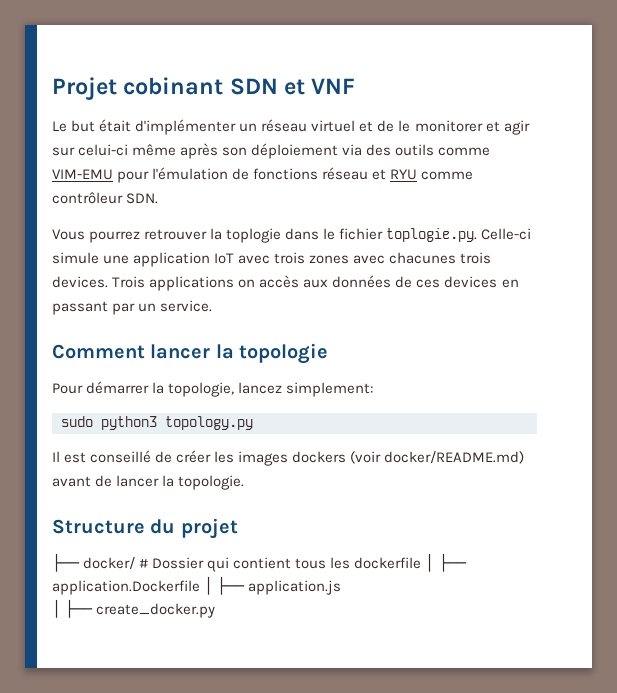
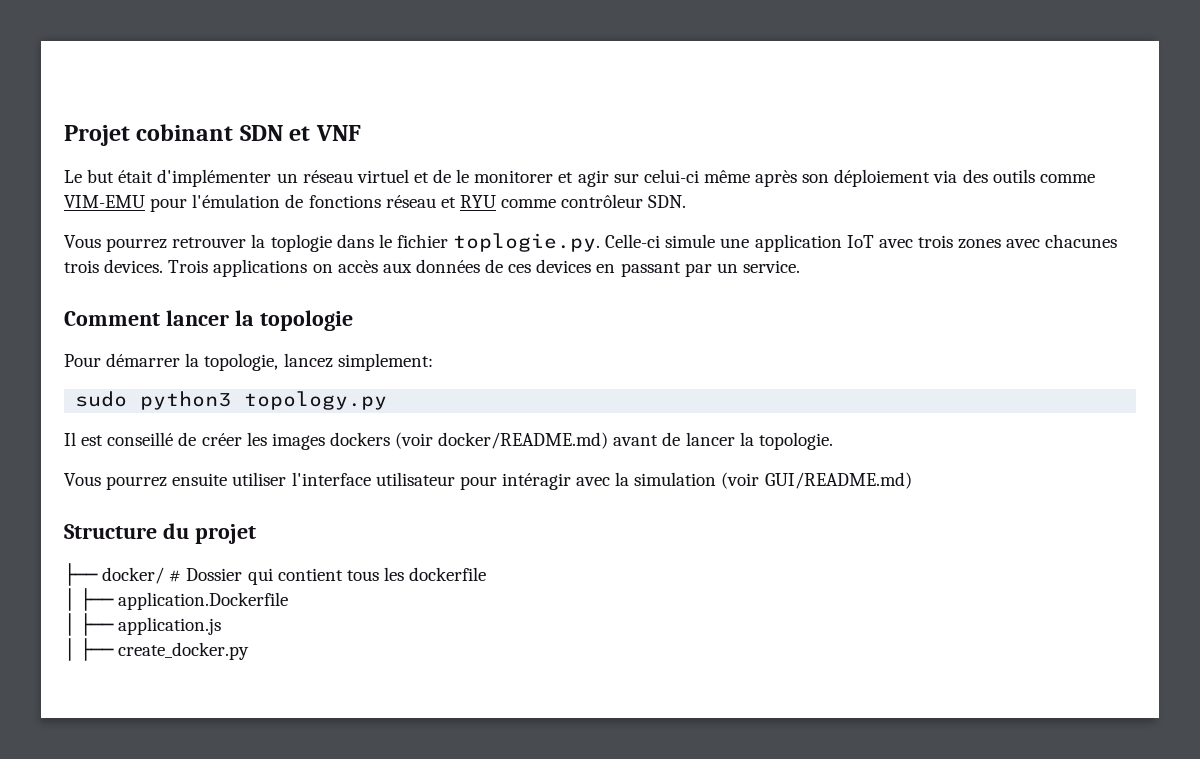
+ Vous pourrez ensuite utiliser l'interface utilisateur pour intéragir avec la simulation (voir GUI/README.md)
- ├── docker/ # Dossier qui contient tous les dockerfile │ ├── application.Dockerfile │ ├── application.js
+ ├── docker/ # Dossier qui contient tous les dockerfile
+ │ ├── application.Dockerfile
+ │ ├── application.js

